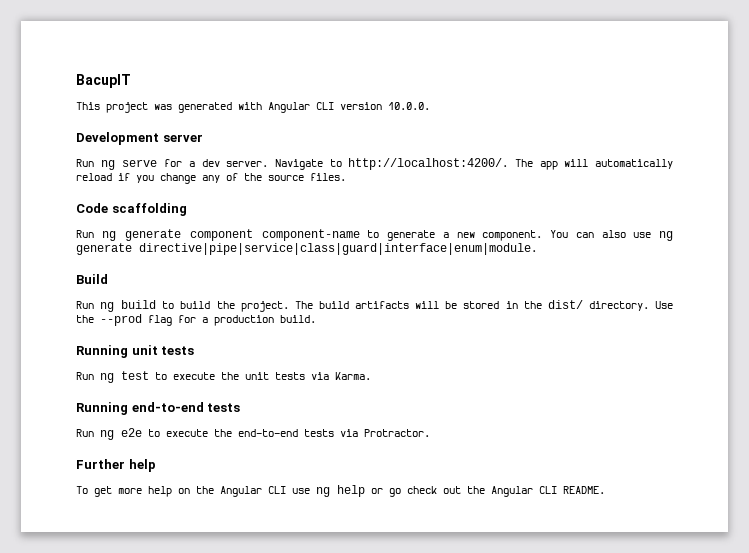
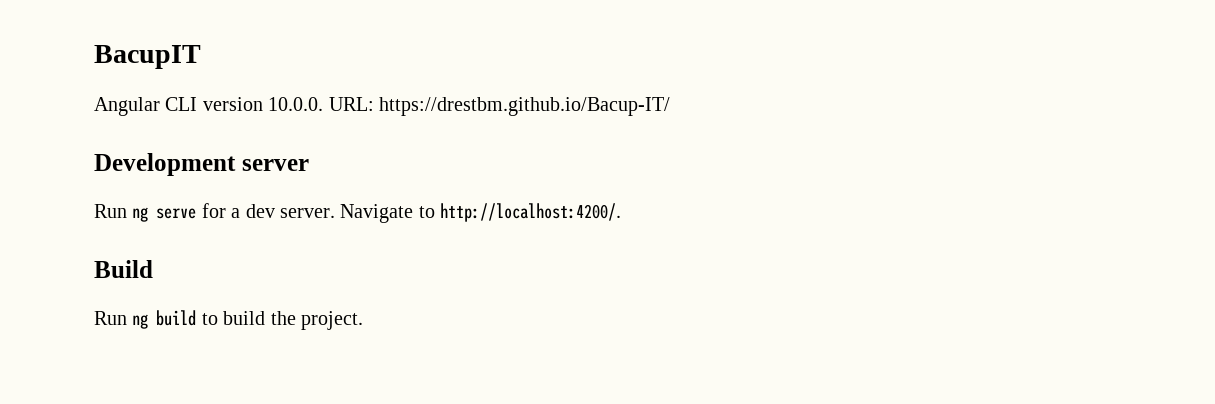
- This project was generated with Angular CLI version 10.0.0.
+ Angular CLI version 10.0.0. URL: https://drestbm.github.io/Bacup-IT/
- The app will automatically reload if you change any of the source files.
- Code scaffolding
- Run ng generate component component-name to generate a new component. You can also use ng generate directive|pipe|service|class|guard|interface|enum|module.
- The build artifacts will be stored in the dist/ directory. Use the --prod flag for a production build.
- Running unit tests
- Run ng test to execute the unit tests via Karma.
- Running end-to-end tests
- Run ng e2e to execute the end-to-end tests via Protractor.
- Further help
- To get more help on the Angular CLI use ng help or go check out the Angular CLI README.

